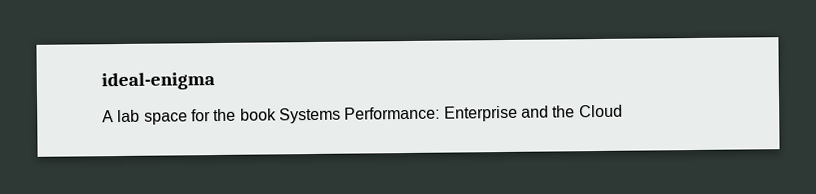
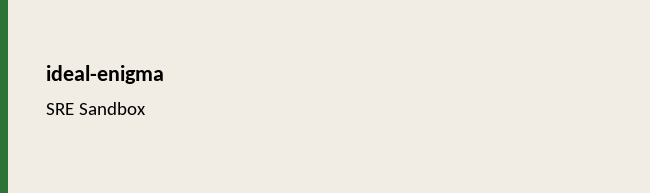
- A lab space for the book Systems Performance: Enterprise and the Cloud
+ SRE Sandbox

